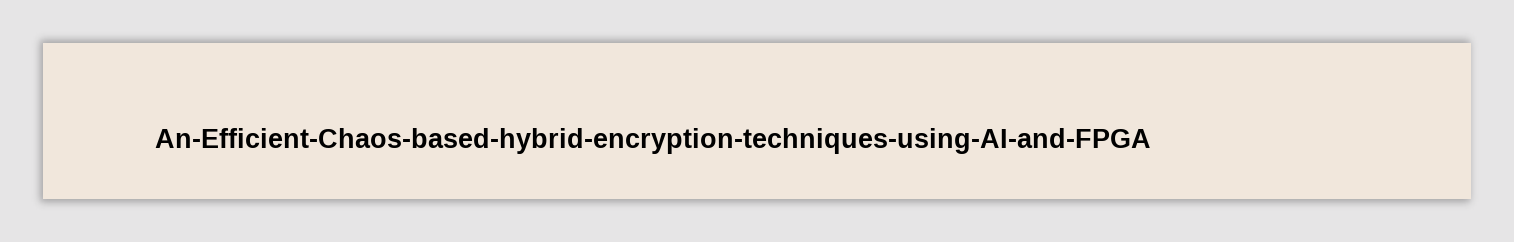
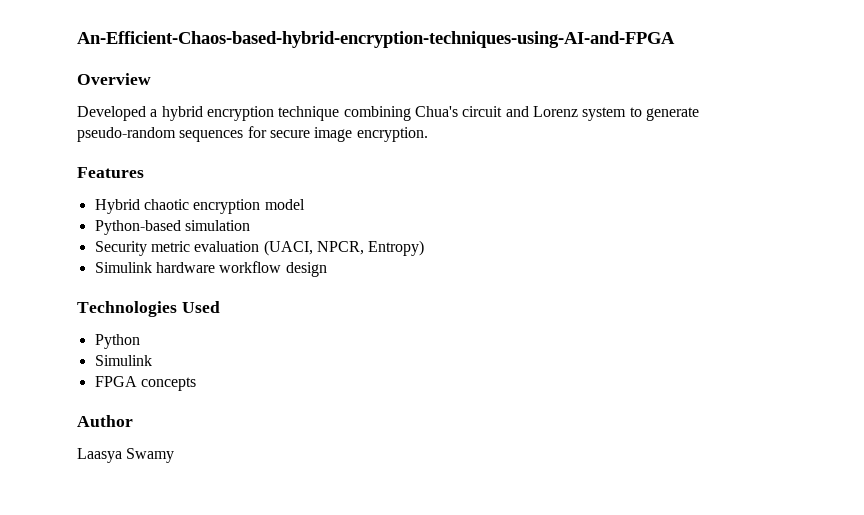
+ Overview
+ Developed a hybrid encryption technique combining Chua's circuit and Lorenz system to generate pseudo-random sequences for secure image encryption.
+ Features
+ Hybrid chaotic encryption model
+ Python-based simulation
+ Security metric evaluation (UACI, NPCR, Entropy)
+ Simulink hardware workflow design
+ Technologies Used
+ Python
+ Simulink
+ FPGA concepts
+ Author
+ Laasya Swamy

